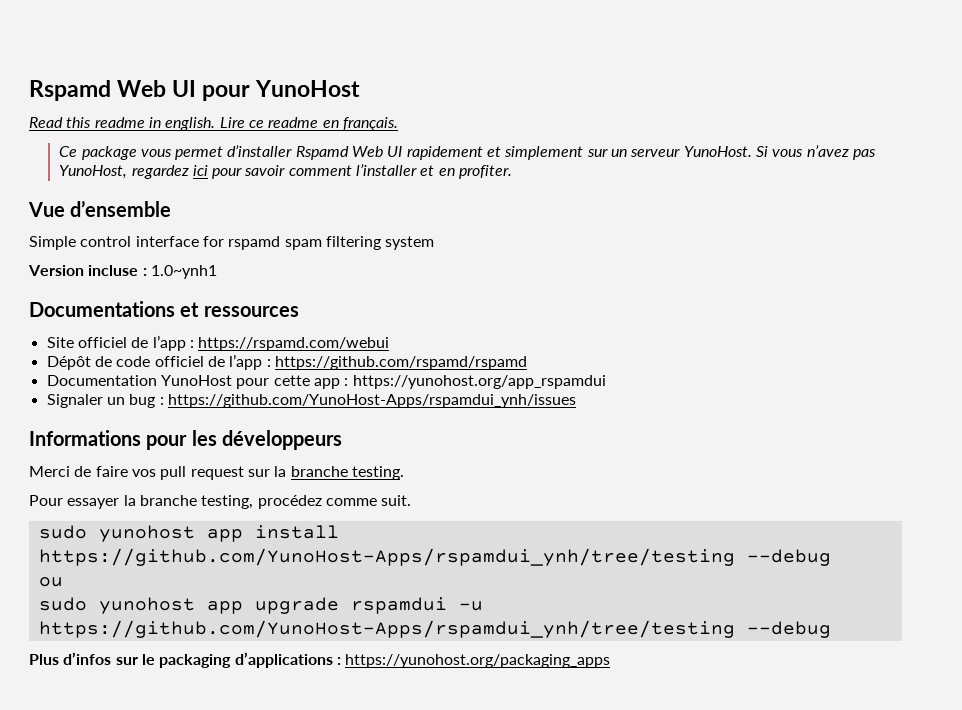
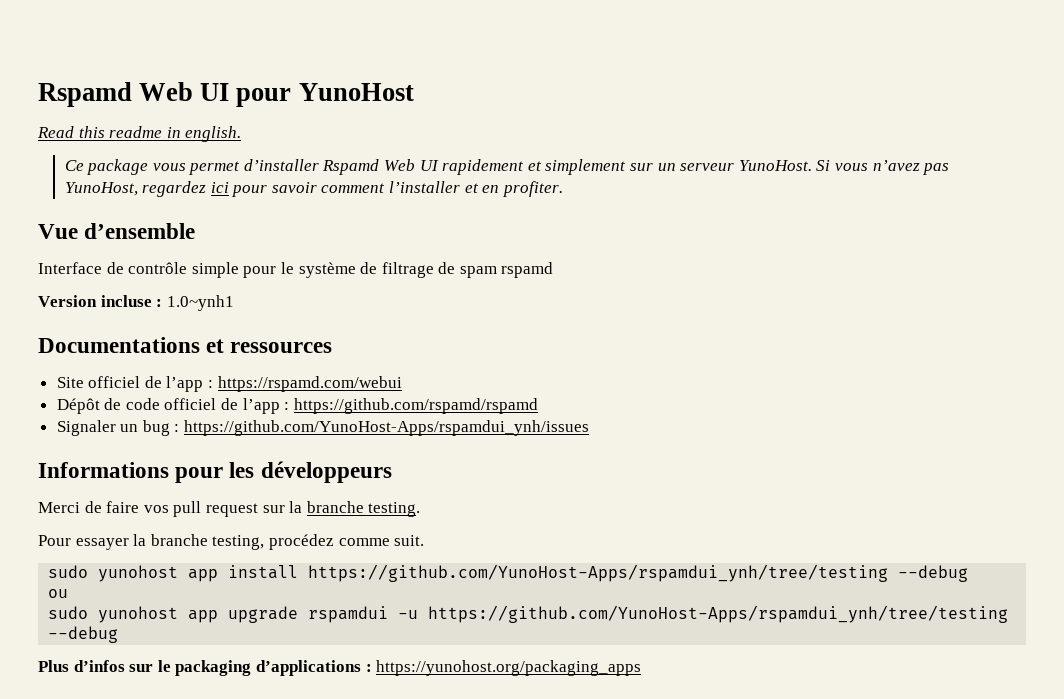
- Lire ce readme en français.
- Simple control interface for rspamd spam filtering system
+ Interface de contrôle simple pour le système de filtrage de spam rspamd
- Documentation YunoHost pour cette app : https://yunohost.org/app_rspamdui

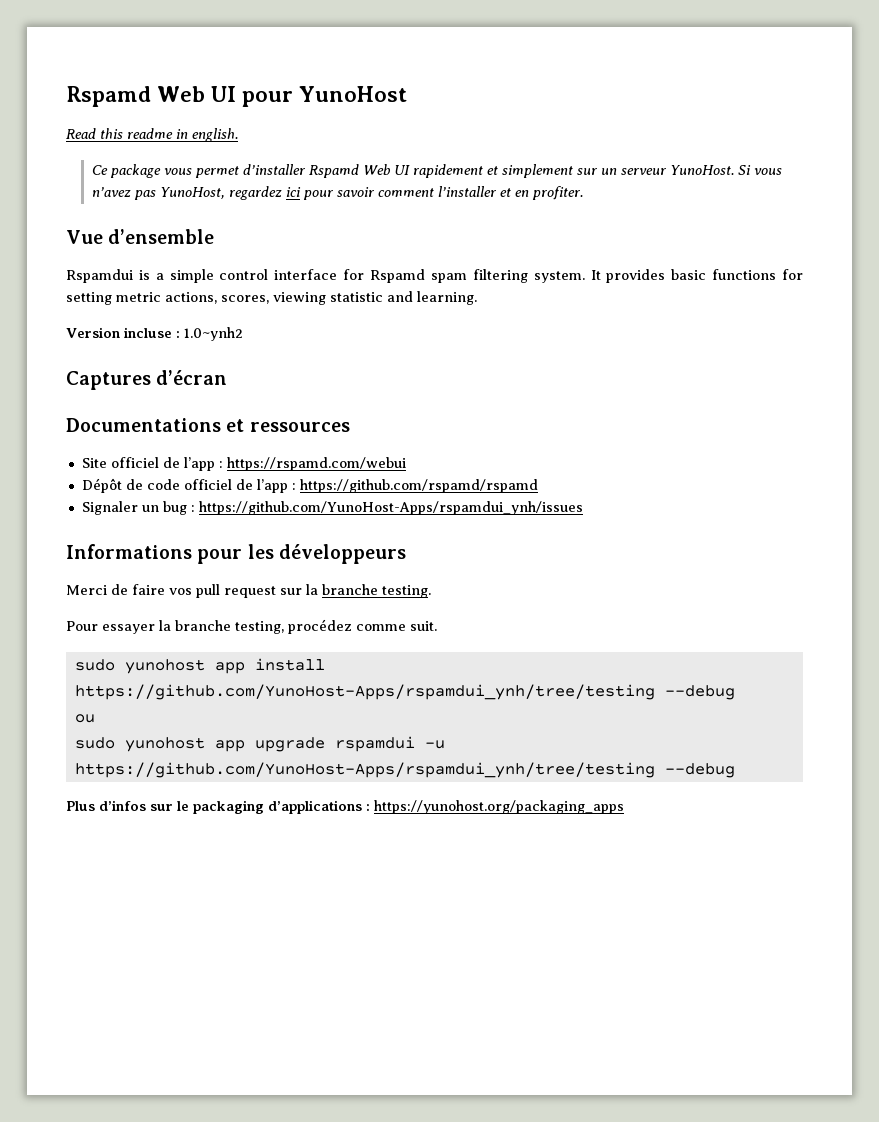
- Interface de contrôle simple pour le système de filtrage de spam rspamd
+ Rspamdui is a simple control interface for Rspamd spam filtering system. It provides basic functions for setting metric actions, scores, viewing statistic and learning.
- Version incluse : 1.0~ynh1
+ Version incluse : 1.0~ynh2
+ Captures d’écran

